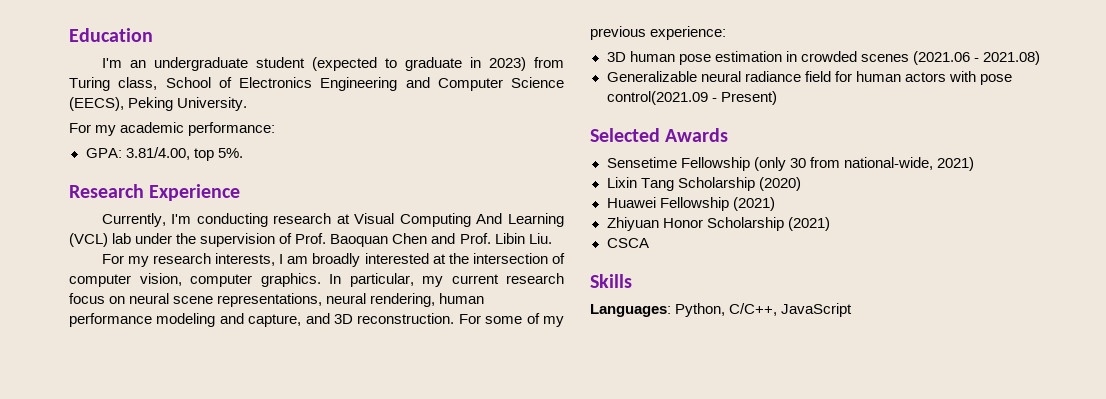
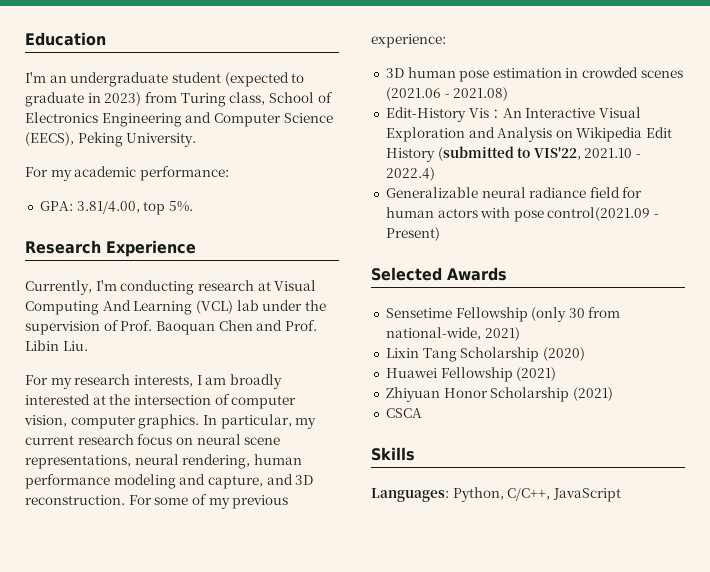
+ Edit-History Vis：An Interactive Visual Exploration and Analysis on Wikipedia Edit History (submitted to VIS'22, 2021.10 - 2022.4)

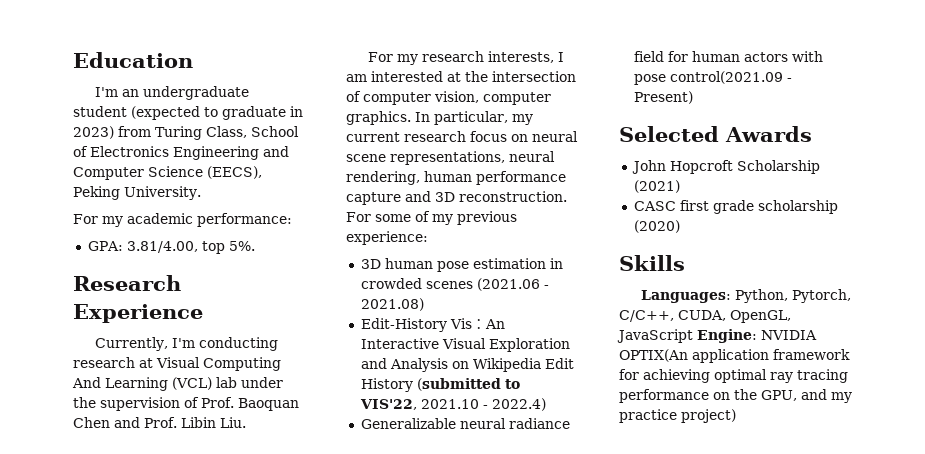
- I'm an undergraduate student (expected to graduate in 2023) from Turing class, School of Electronics Engineering and Computer Science (EECS), Peking University.
+ I'm an undergraduate student (expected to graduate in 2023) from Turing Class, School of Electronics Engineering and Computer Science (EECS), Peking University.
- For my research interests, I am broadly interested at the intersection of computer vision, computer graphics.
+ For my research interests, I am interested at the intersection of computer vision, computer graphics.
- In particular, my current research focus on neural scene representations, neural rendering, human performance modeling and capture, and 3D reconstruction.
+ In particular, my current research focus on neural scene representations, neural rendering, human performance capture and 3D reconstruction.
- Sensetime Fellowship (only 30 from national-wide, 2021)
- Lixin Tang Scholarship (2020)
- Huawei Fellowship (2021)
- Zhiyuan Honor Scholarship (2021)
- CSCA
+ John Hopcroft Scholarship (2021)
+ CASC first grade scholarship (2020)
  Skills
- Languages: Python, C/C++, JavaScript
+ Languages: Python, Pytorch, C/C++, CUDA, OpenGL, JavaScript Engine: NVIDIA OPTIX(An application framework for achieving optimal ray tracing performance on the GPU, and my practice project)

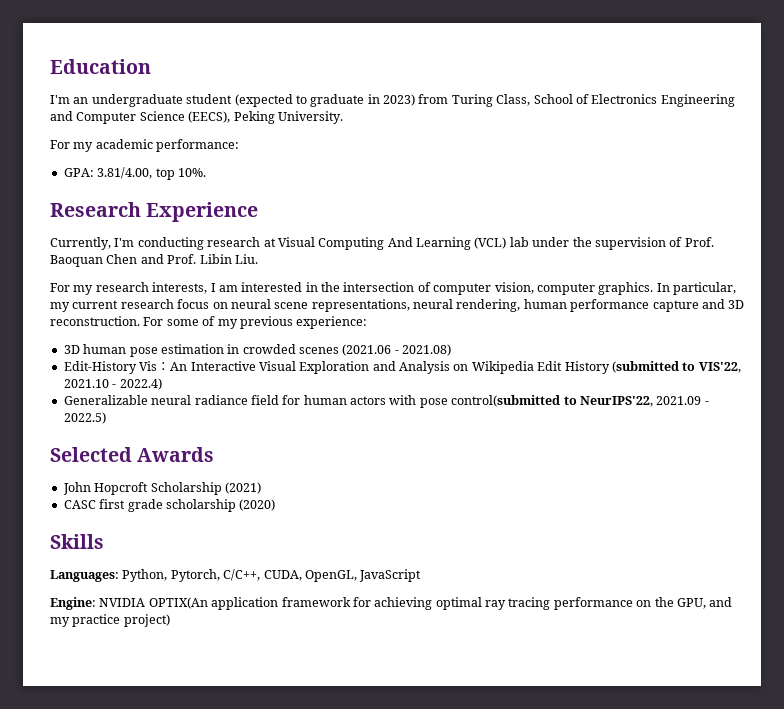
- GPA: 3.81/4.00, top 5%.
+ GPA: 3.81/4.00, top 10%.
- For my research interests, I am interested at the intersection of computer vision, computer graphics.
+ For my research interests, I am interested in the intersection of computer vision, computer graphics.
- Generalizable neural radiance field for human actors with pose control(2021.09 - Present)
+ Generalizable neural radiance field for human actors with pose control(submitted to NeurIPS'22, 2021.09 - 2022.5)
- Languages: Python, Pytorch, C/C++, CUDA, OpenGL, JavaScript Engine: NVIDIA OPTIX(An application framework for achieving optimal ray tracing performance on the GPU, and my practice project)
+ Languages: Python, Pytorch, C/C++, CUDA, OpenGL, JavaScript
+ Engine: NVIDIA OPTIX(An application framework for achieving optimal ray tracing performance on the GPU, and my practice project)

